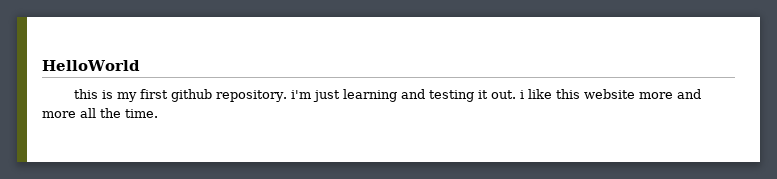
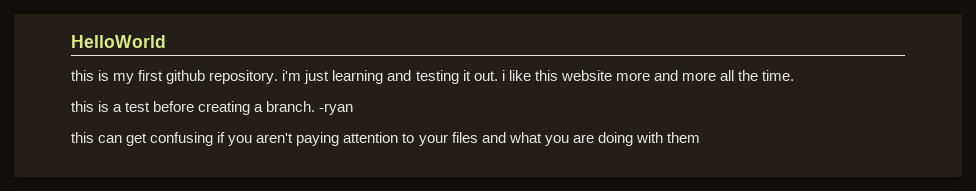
+ this is a test before creating a branch. -ryan
+ this can get confusing if you aren't paying attention to your files and what you are doing with them

